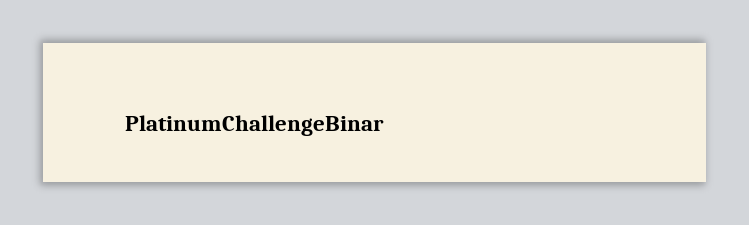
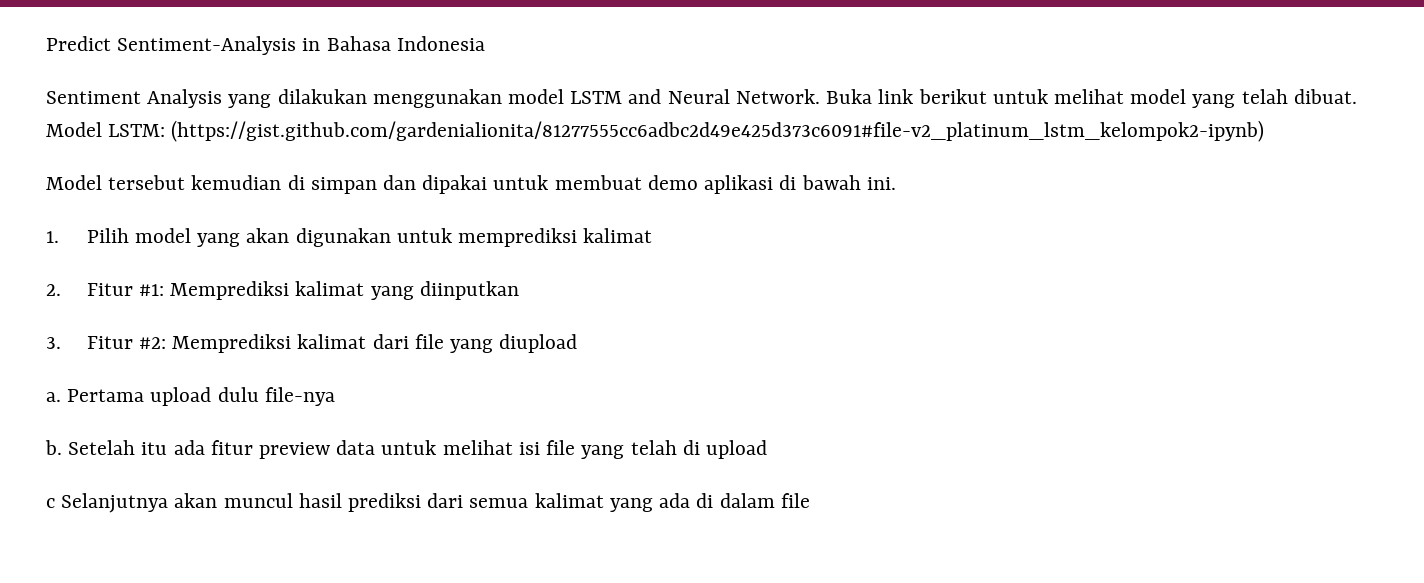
- PlatinumChallengeBinar
+ Predict Sentiment-Analysis in Bahasa Indonesia
+ Sentiment Analysis yang dilakukan menggunakan model LSTM and Neural Network. Buka link berikut untuk melihat model yang telah dibuat. Model LSTM: (https://gist.github.com/gardenialionita/81277555cc6adbc2d49e425d373c6091#file-v2_platinum_lstm_kelompok2-ipynb)
+ Model tersebut kemudian di simpan dan dipakai untuk membuat demo aplikasi di bawah ini.
+ 1. Pilih model yang akan digunakan untuk memprediksi kalimat
+ 2. Fitur #1: Memprediksi kalimat yang diinputkan
+ 3. Fitur #2: Memprediksi kalimat dari file yang diupload
+ a. Pertama upload dulu file-nya
+ b. Setelah itu ada fitur preview data untuk melihat isi file yang telah di upload
+ c Selanjutnya akan muncul hasil prediksi dari semua kalimat yang ada di dalam file

